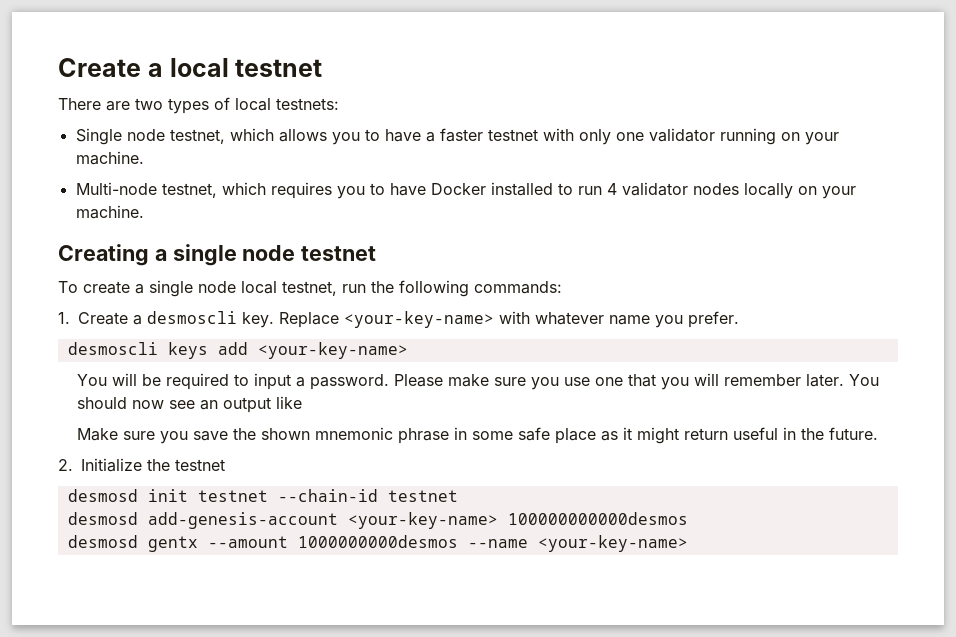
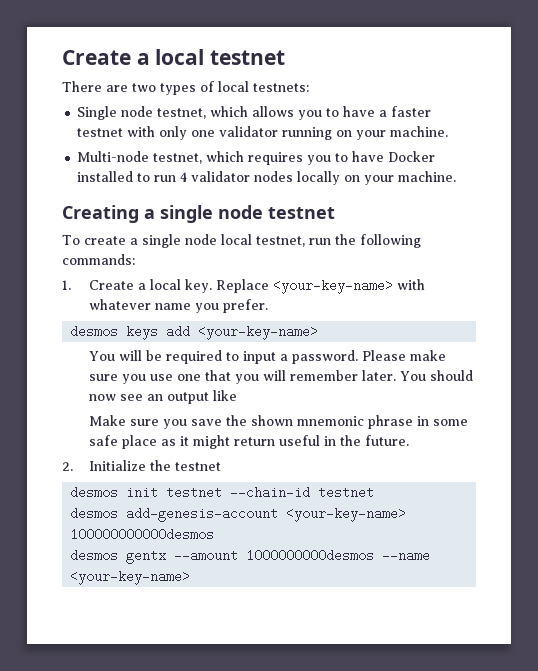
- 1. Create a desmoscli key.
+ 1. Create a local key.
- desmoscli keys add <your-key-name>
+ desmos keys add <your-key-name>
- desmosd init testnet --chain-id testnet
+ desmos init testnet --chain-id testnet
- desmosd add-genesis-account <your-key-name> 100000000000desmos
+ desmos add-genesis-account <your-key-name> 100000000000desmos
- desmosd gentx --amount 1000000000desmos --name <your-key-name>
+ desmos gentx --amount 1000000000desmos --name <your-key-name>

